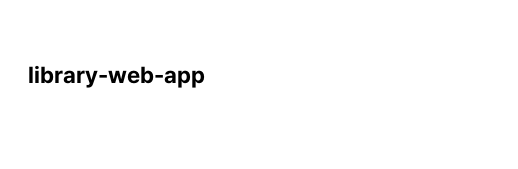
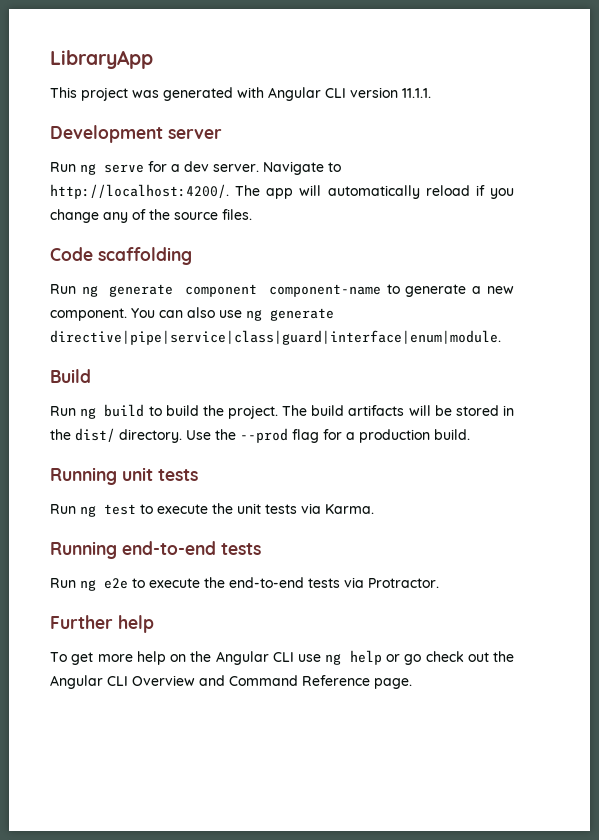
- library-web-app
+ LibraryApp
+ This project was generated with Angular CLI version 11.1.1.
+ Development server
+ Run ng serve for a dev server. Navigate to http://localhost:4200/. The app will automatically reload if you change any of the source files.
+ Code scaffolding
+ Run ng generate component component-name to generate a new component. You can also use ng generate directive|pipe|service|class|guard|interface|enum|module.
+ Build
+ Run ng build to build the project. The build artifacts will be stored in the dist/ directory. Use the --prod flag for a production build.
+ Running unit tests
+ Run ng test to execute the unit tests via Karma.
+ Running end-to-end tests
+ Run ng e2e to execute the end-to-end tests via Protractor.
+ Further help
+ To get more help on the Angular CLI use ng help or go check out the Angular CLI Overview and Command Reference page.

